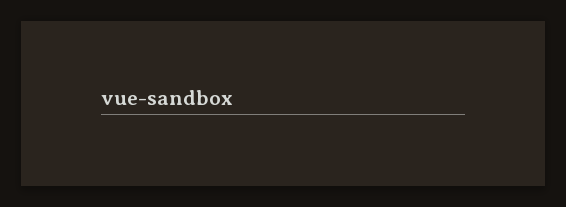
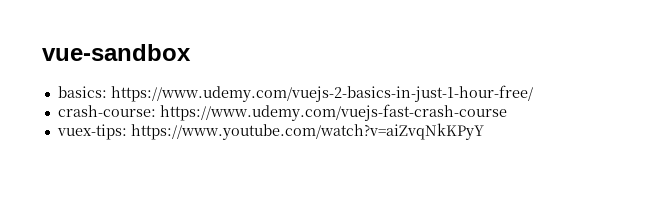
+ basics: https://www.udemy.com/vuejs-2-basics-in-just-1-hour-free/
+ crash-course: https://www.udemy.com/vuejs-fast-crash-course
+ vuex-tips: https://www.youtube.com/watch?v=aiZvqNkKPyY

